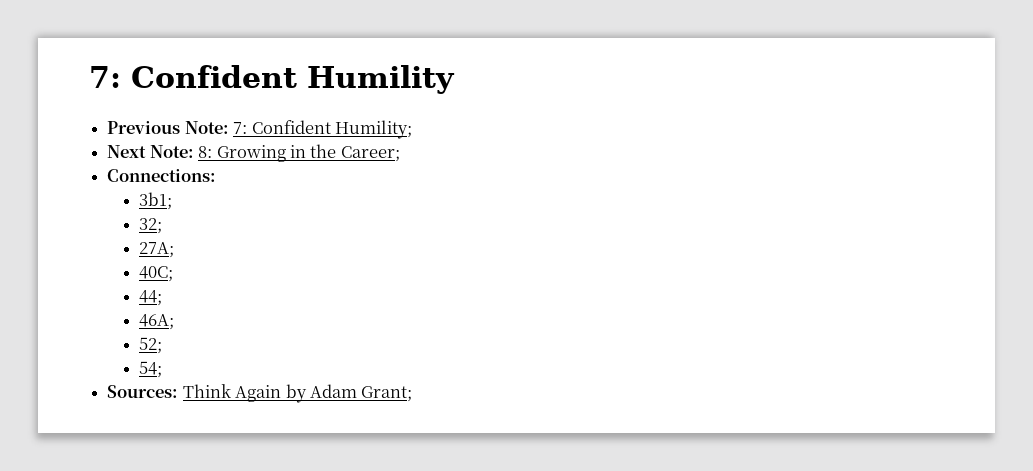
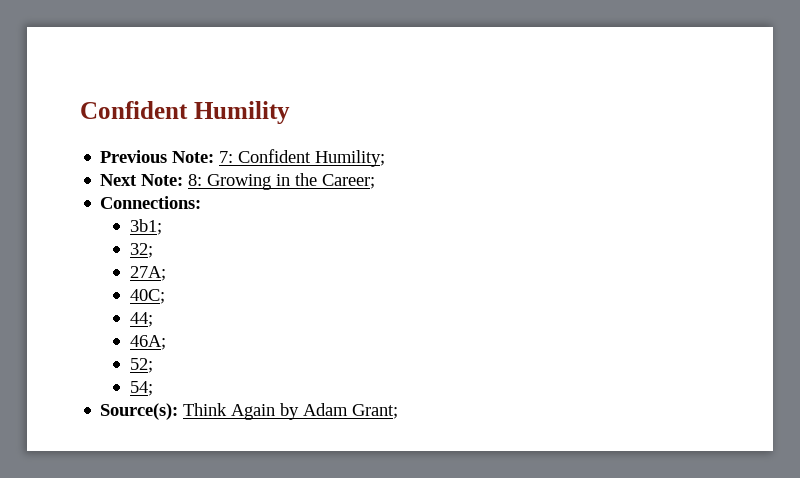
- 7: Confident Humility
+ Confident Humility
- Sources: Think Again by Adam Grant;
+ Source(s): Think Again by Adam Grant;

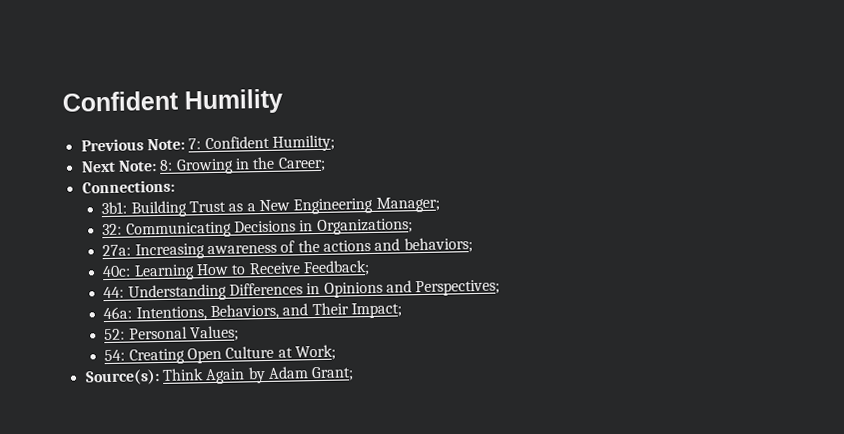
- 3b1;
- 32;
- 27A;
- 40C;
- 44;
- 46A;
- 52;
- 54;
+ 3b1: Building Trust as a New Engineering Manager;
+ 32: Communicating Decisions in Organizations;
+ 27a: Increasing awareness of the actions and behaviors;
+ 40c: Learning How to Receive Feedback;
+ 44: Understanding Differences in Opinions and Perspectives;
+ 46a: Intentions, Behaviors, and Their Impact;
+ 52: Personal Values;
+ 54: Creating Open Culture at Work;

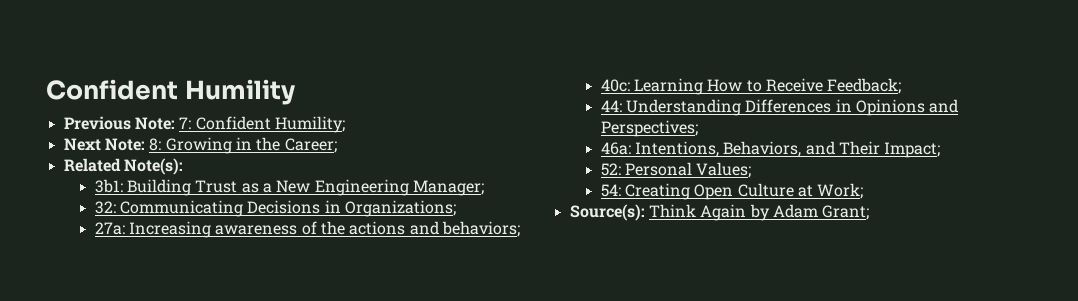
- Connections:
+ Related Note(s):

